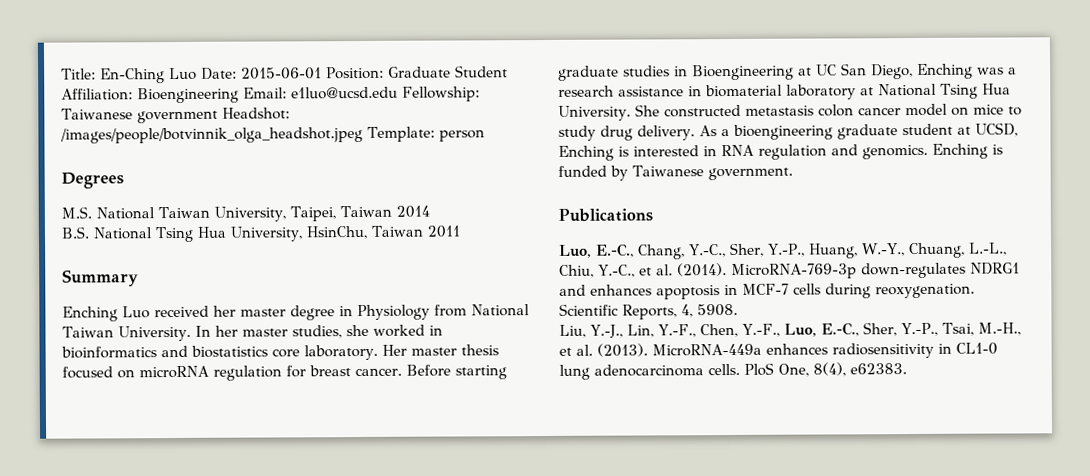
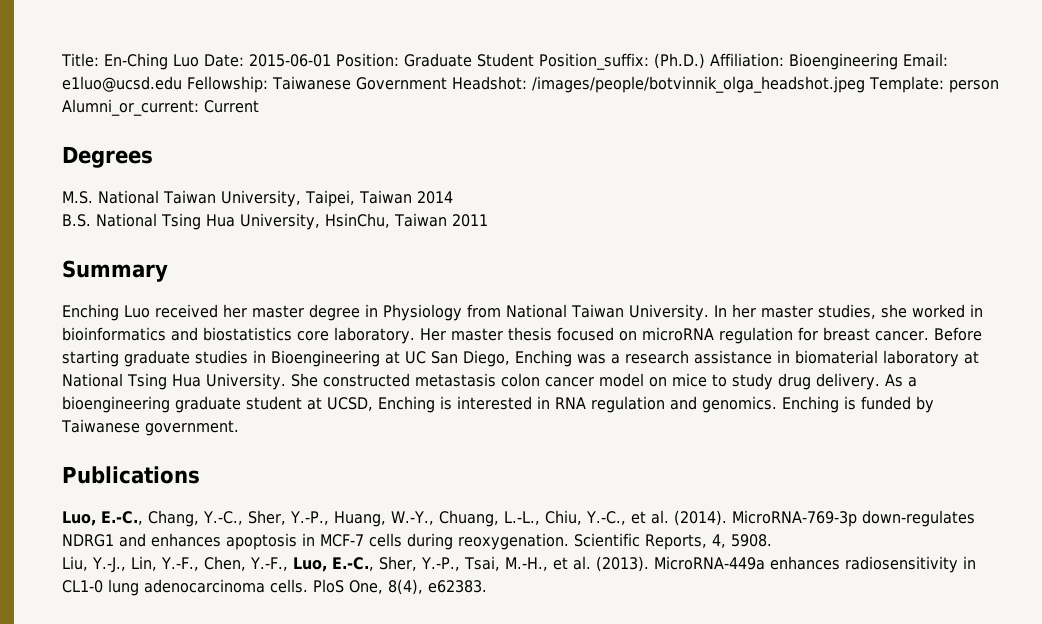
- Title: En-Ching Luo Date: 2015-06-01 Position: Graduate Student Affiliation: Bioengineering Email: e1luo@ucsd.edu Fellowship: Taiwanese government Headshot: /images/people/botvinnik_olga_headshot.jpeg Template: person
+ Title: En-Ching Luo Date: 2015-06-01 Position: Graduate Student Position_suffix: (Ph.D.) Affiliation: Bioengineering Email: e1luo@ucsd.edu Fellowship: Taiwanese Government Headshot: /images/people/botvinnik_olga_headshot.jpeg Template: person Alumni_or_current: Current

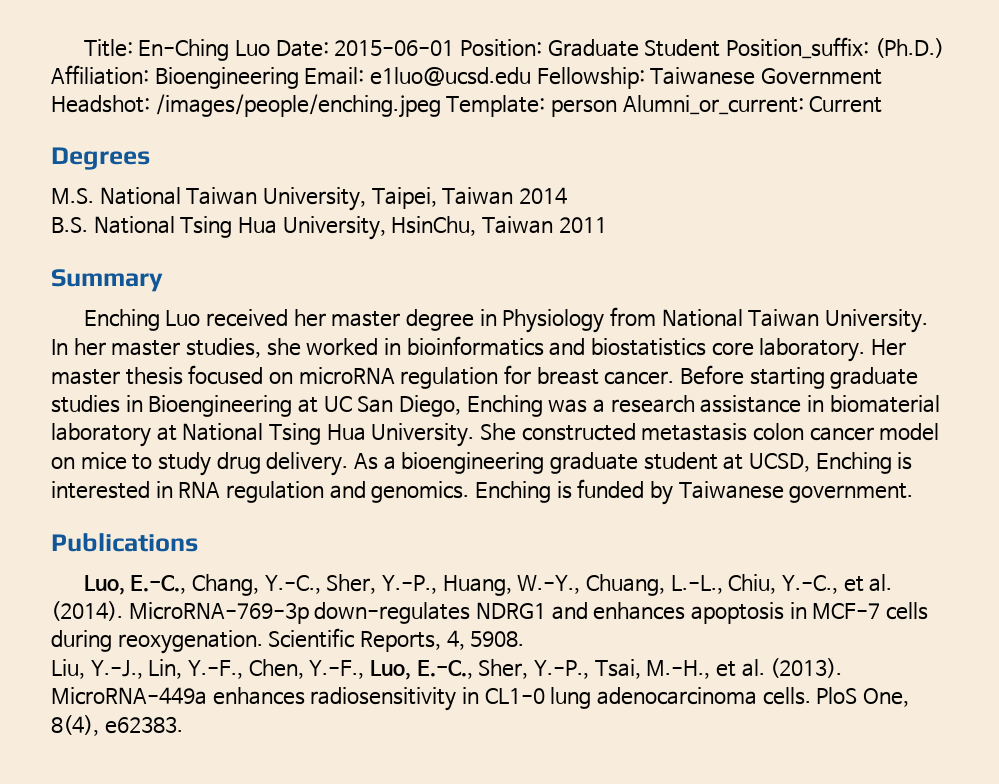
- Title: En-Ching Luo Date: 2015-06-01 Position: Graduate Student Position_suffix: (Ph.D.) Affiliation: Bioengineering Email: e1luo@ucsd.edu Fellowship: Taiwanese Government Headshot: /images/people/botvinnik_olga_headshot.jpeg Template: person Alumni_or_current: Current
+ Title: En-Ching Luo Date: 2015-06-01 Position: Graduate Student Position_suffix: (Ph.D.) Affiliation: Bioengineering Email: e1luo@ucsd.edu Fellowship: Taiwanese Government Headshot: /images/people/enching.jpeg Template: person Alumni_or_current: Current

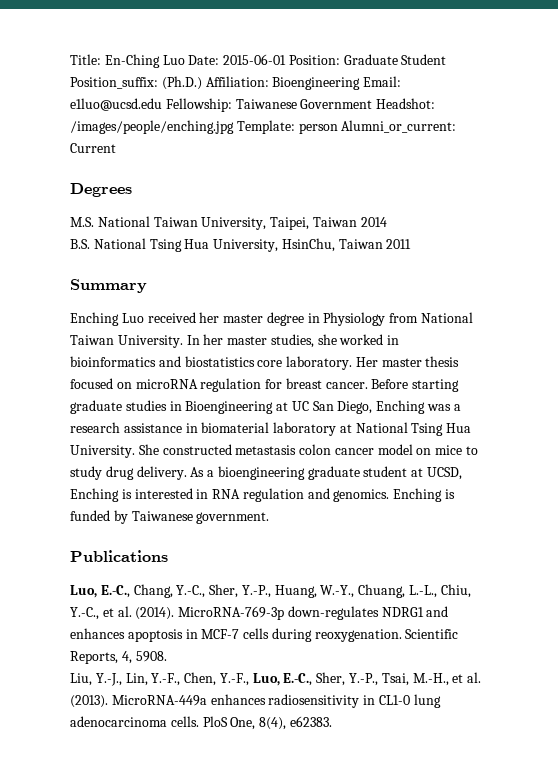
- Title: En-Ching Luo Date: 2015-06-01 Position: Graduate Student Position_suffix: (Ph.D.) Affiliation: Bioengineering Email: e1luo@ucsd.edu Fellowship: Taiwanese Government Headshot: /images/people/enching.jpeg Template: person Alumni_or_current: Current
+ Title: En-Ching Luo Date: 2015-06-01 Position: Graduate Student Position_suffix: (Ph.D.) Affiliation: Bioengineering Email: e1luo@ucsd.edu Fellowship: Taiwanese Government Headshot: /images/people/enching.jpg Template: person Alumni_or_current: Current

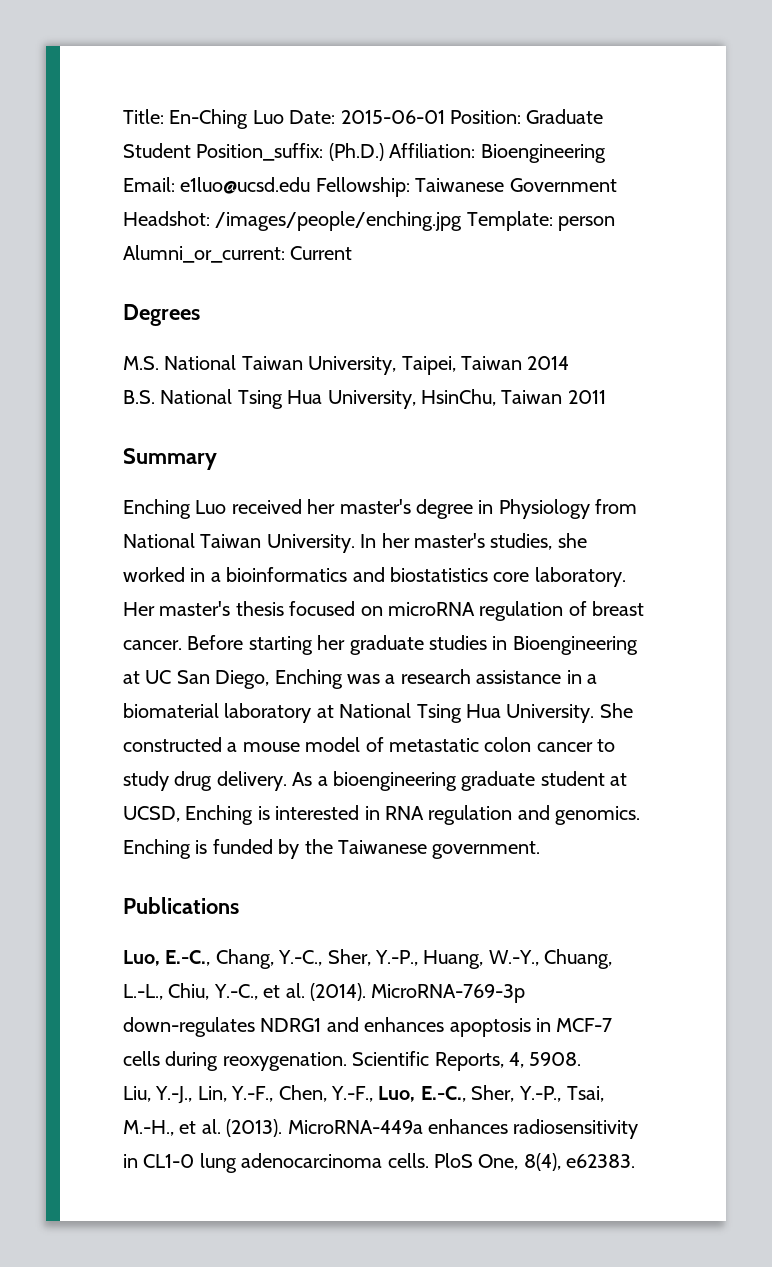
- Enching Luo received her master degree in Physiology from National Taiwan University.
+ Enching Luo received her master's degree in Physiology from National Taiwan University.
- In her master studies, she worked in bioinformatics and biostatistics core laboratory.
+ In her master's studies, she worked in a bioinformatics and biostatistics core laboratory.
- Her master thesis focused on microRNA regulation for breast cancer.
+ Her master's thesis focused on microRNA regulation of breast cancer.
- Before starting graduate studies in Bioengineering at UC San Diego, Enching was a research assistance in biomaterial laboratory at National Tsing Hua University.
+ Before starting her graduate studies in Bioengineering at UC San Diego, Enching was a research assistance in a biomaterial laboratory at National Tsing Hua University.
- She constructed metastasis colon cancer model on mice to study drug delivery.
+ She constructed a mouse model of metastatic colon cancer to study drug delivery.
- Enching is funded by Taiwanese government.
+ Enching is funded by the Taiwanese government.

